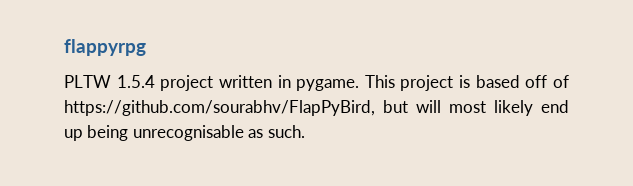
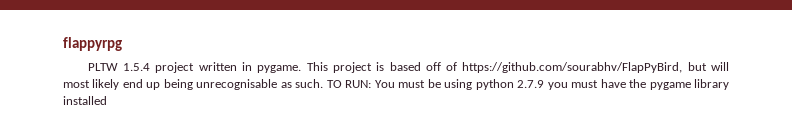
+ TO RUN: You must be using python 2.7.9 you must have the pygame library installed

